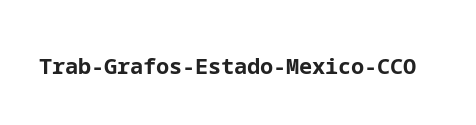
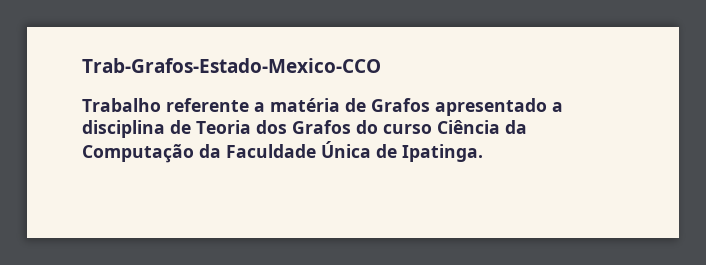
+ Trabalho referente a matéria de Grafos apresentado a disciplina de Teoria dos Grafos do curso Ciência da Computação da Faculdade Única de Ipatinga.

